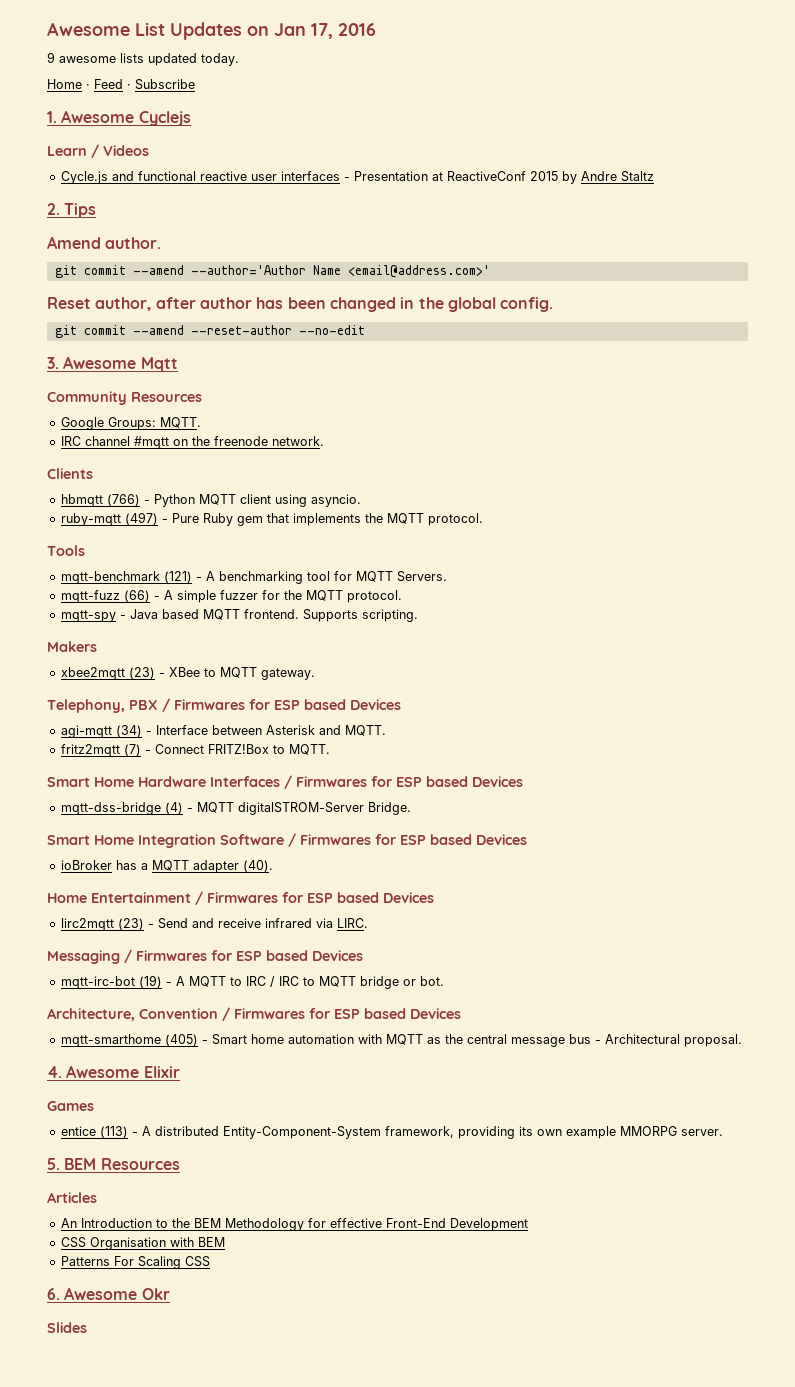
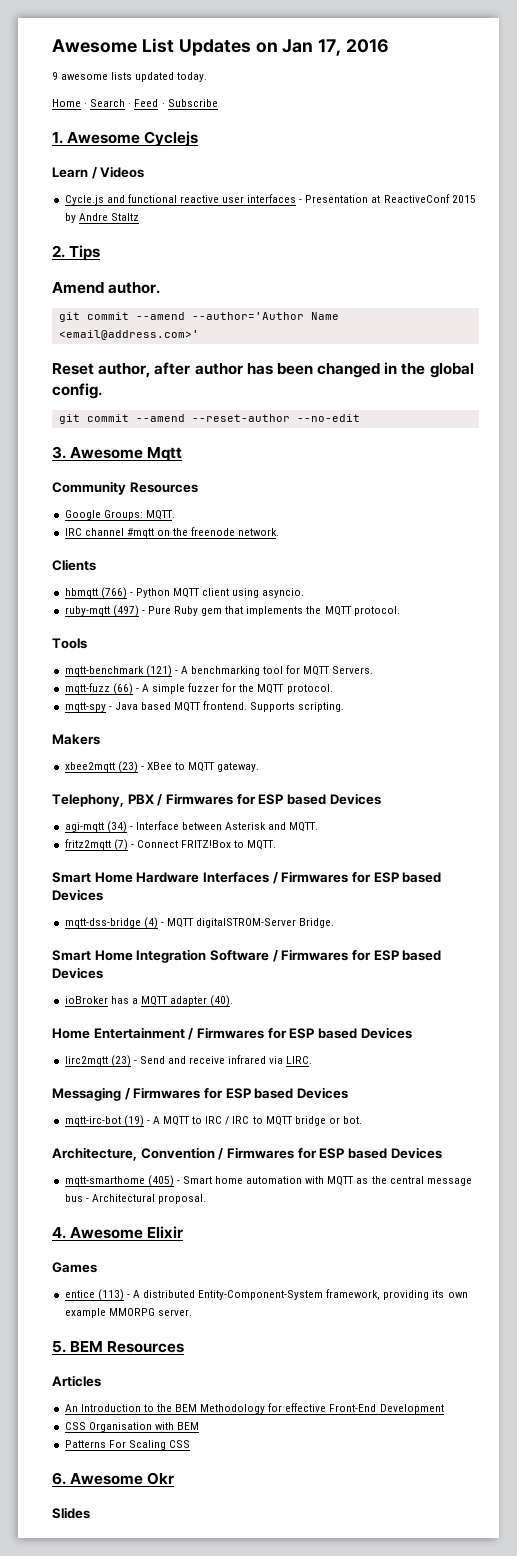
- Home · Feed · Subscribe
+ Home · Search · Feed · Subscribe

